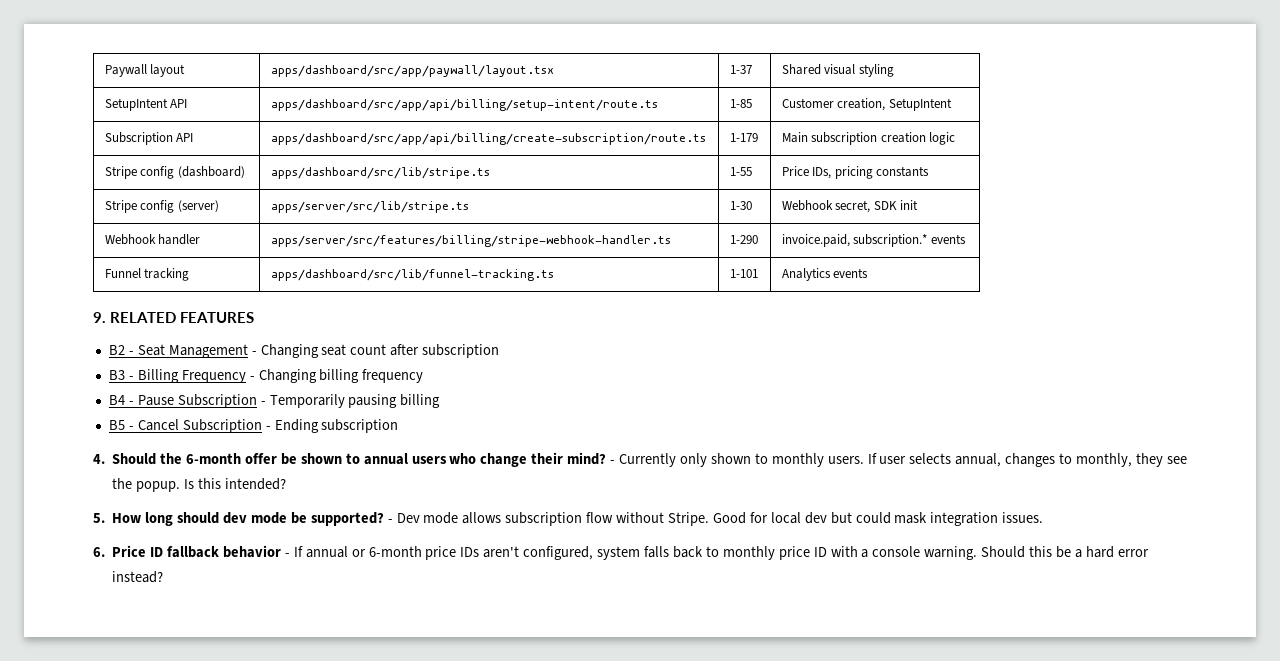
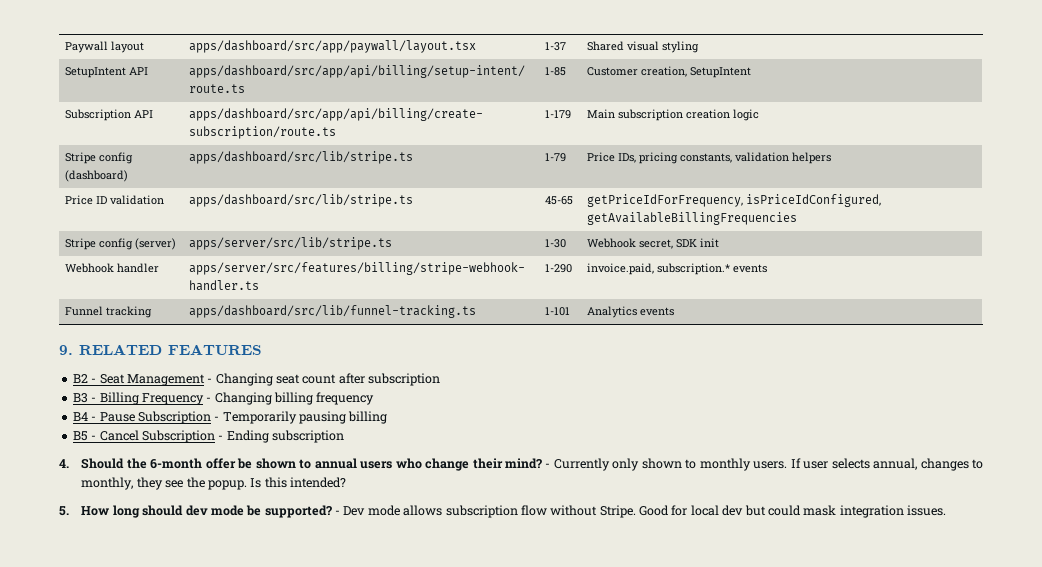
- Stripe config (dashboard) | apps/dashboard/src/lib/stripe.ts | 1-55 | Price IDs, pricing constants
+ Stripe config (dashboard) | apps/dashboard/src/lib/stripe.ts | 1-79 | Price IDs, pricing constants, validation helpers
+ Price ID validation | apps/dashboard/src/lib/stripe.ts | 45-65 | getPriceIdForFrequency, isPriceIdConfigured, getAvailableBillingFrequencies
- 6. Price ID fallback behavior - If annual or 6-month price IDs aren't configured, system falls back to monthly price ID with a console warning. Should this be a hard error instead?

